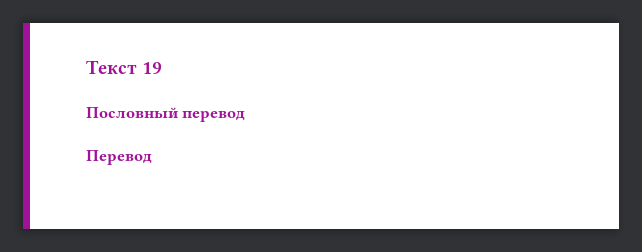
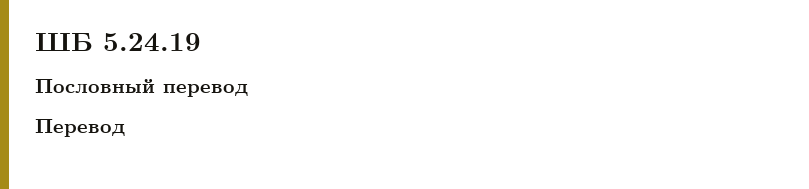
- Текст 19
+ ШБ 5.24.19

